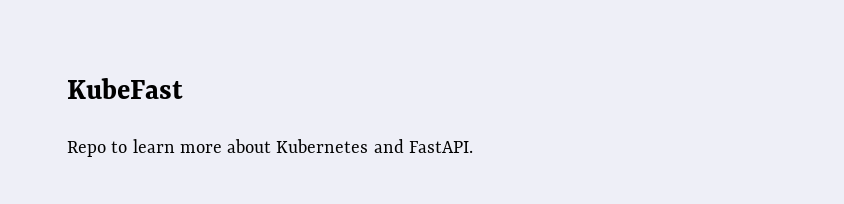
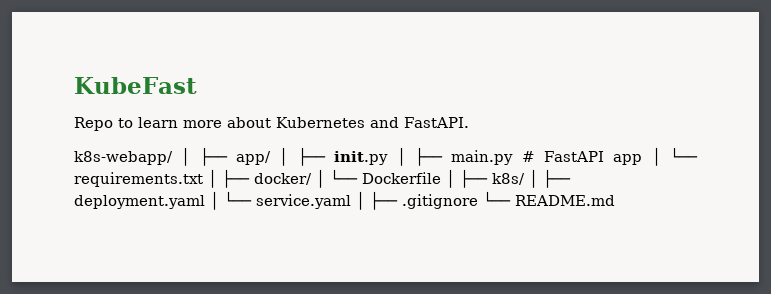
+ k8s-webapp/ │ ├── app/ │ ├── init.py │ ├── main.py # FastAPI app │ └── requirements.txt │ ├── docker/ │ └── Dockerfile │ ├── k8s/ │ ├── deployment.yaml │ └── service.yaml │ ├── .gitignore └── README.md

